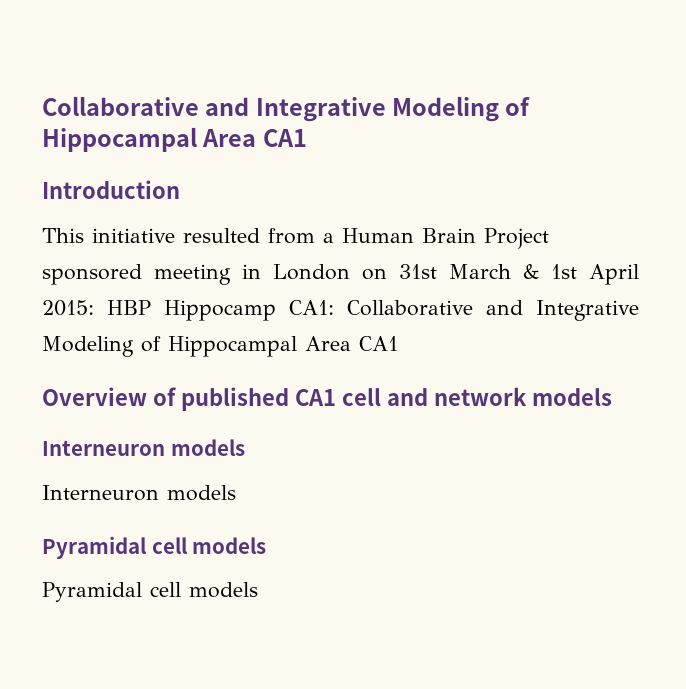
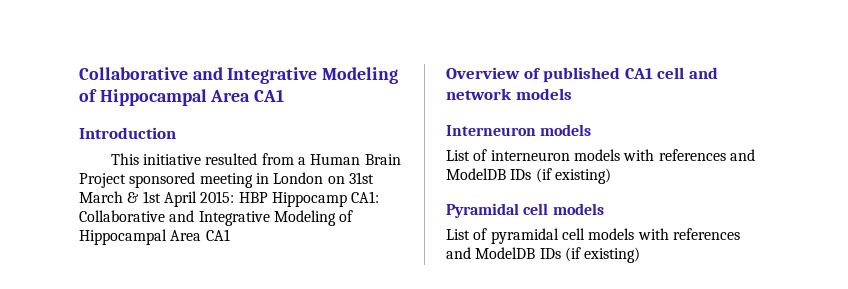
  Overview of published CA1 cell and network models
  Interneuron models
- Interneuron models
+ List of interneuron models with references and ModelDB IDs (if existing)
  Pyramidal cell models
- Pyramidal cell models
+ List of pyramidal cell models with references and ModelDB IDs (if existing)

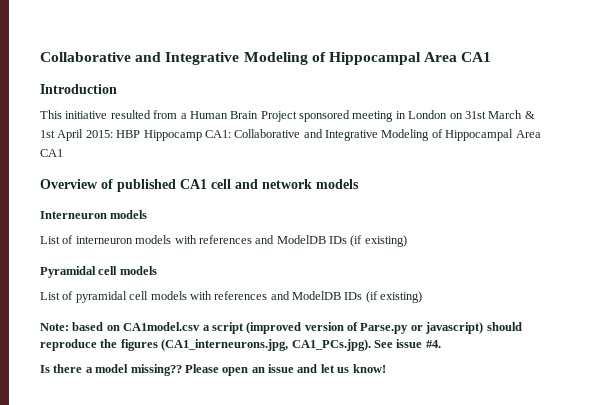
+ Note: based on CA1model.csv a script (improved version of Parse.py or javascript) should reproduce the figures (CA1_interneurons.jpg, CA1_PCs.jpg). See issue #4.
+ Is there a model missing?? Please open an issue and let us know!

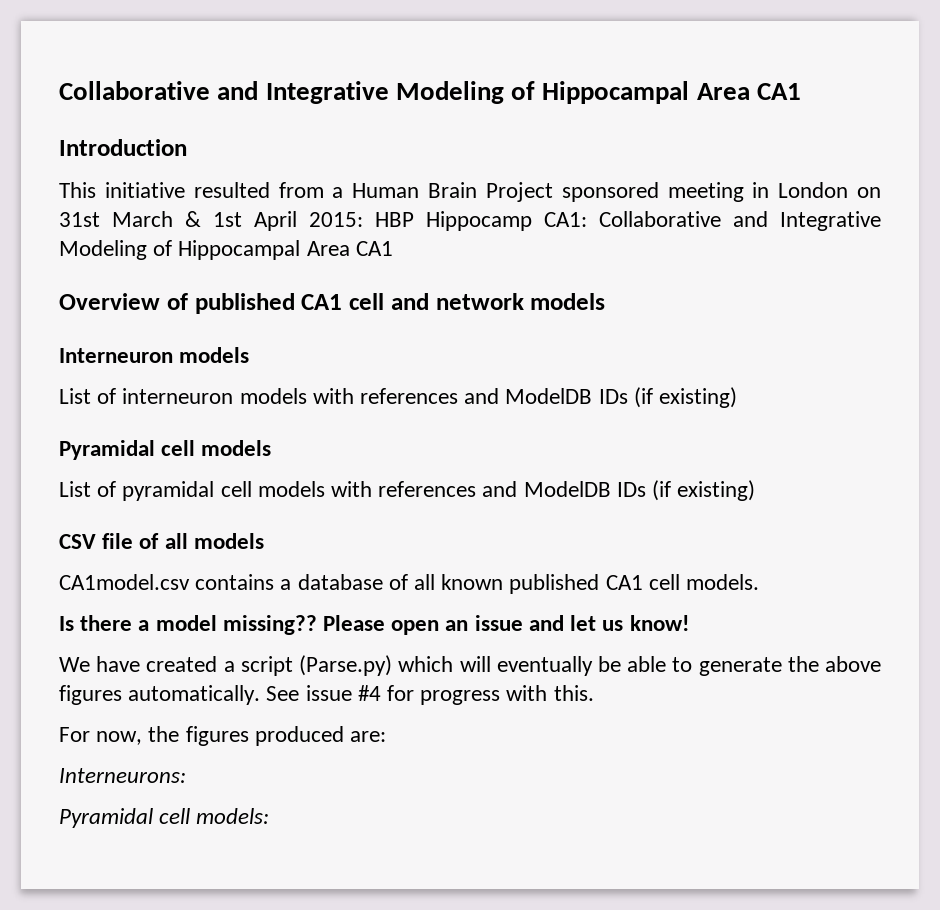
- Note: based on CA1model.csv a script (improved version of Parse.py or javascript) should reproduce the figures (CA1_interneurons.jpg, CA1_PCs.jpg). See issue #4.
+ CSV file of all models
+ CA1model.csv contains a database of all known published CA1 cell models.
+ We have created a script (Parse.py) which will eventually be able to generate the above figures automatically. See issue #4 for progress with this.
+ For now, the figures produced are:
+ Interneurons:
+ Pyramidal cell models:

